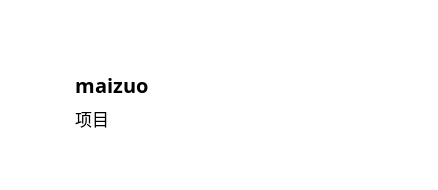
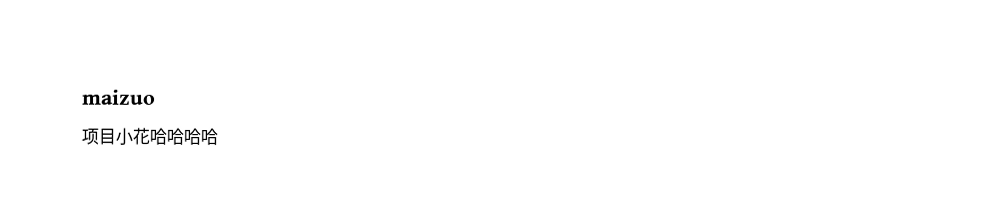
- 项目
+ 项目小花哈哈哈哈

